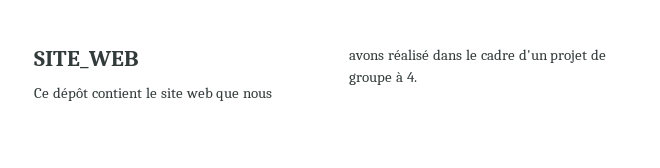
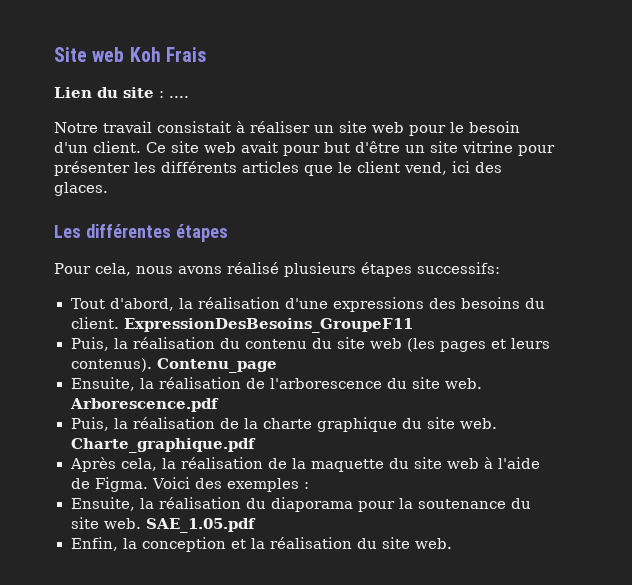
- SITE_WEB
- Ce dépôt contient le site web que nous avons réalisé dans le cadre d'un projet de groupe à 4.
+ Site web Koh Frais
+ Lien du site : ....
+ Notre travail consistait à réaliser un site web pour le besoin d'un client. Ce site web avait pour but d'être un site vitrine pour présenter les différents articles que le client vend, ici des glaces.
+ Les différentes étapes
+ Pour cela, nous avons réalisé plusieurs étapes successifs:
+ Tout d'abord, la réalisation d'une expressions des besoins du client. ExpressionDesBesoins_GroupeF11
+ Puis, la réalisation du contenu du site web (les pages et leurs contenus). Contenu_page
+ Ensuite, la réalisation de l'arborescence du site web. Arborescence.pdf
+ Puis, la réalisation de la charte graphique du site web. Charte_graphique.pdf
+ Après cela, la réalisation de la maquette du site web à l'aide de Figma. Voici des exemples :
+ Ensuite, la réalisation du diaporama pour la soutenance du site web. SAE_1.05.pdf
+ Enfin, la conception et la réalisation du site web.

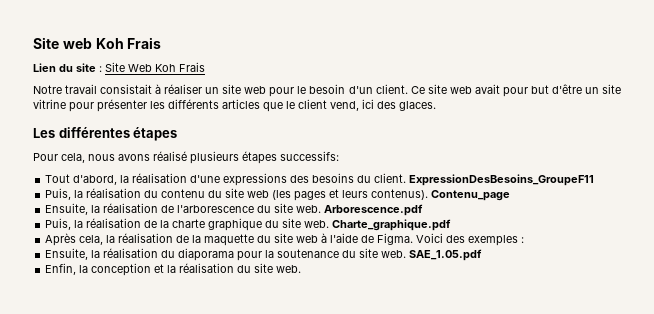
- Lien du site : ....
+ Lien du site : Site Web Koh Frais

